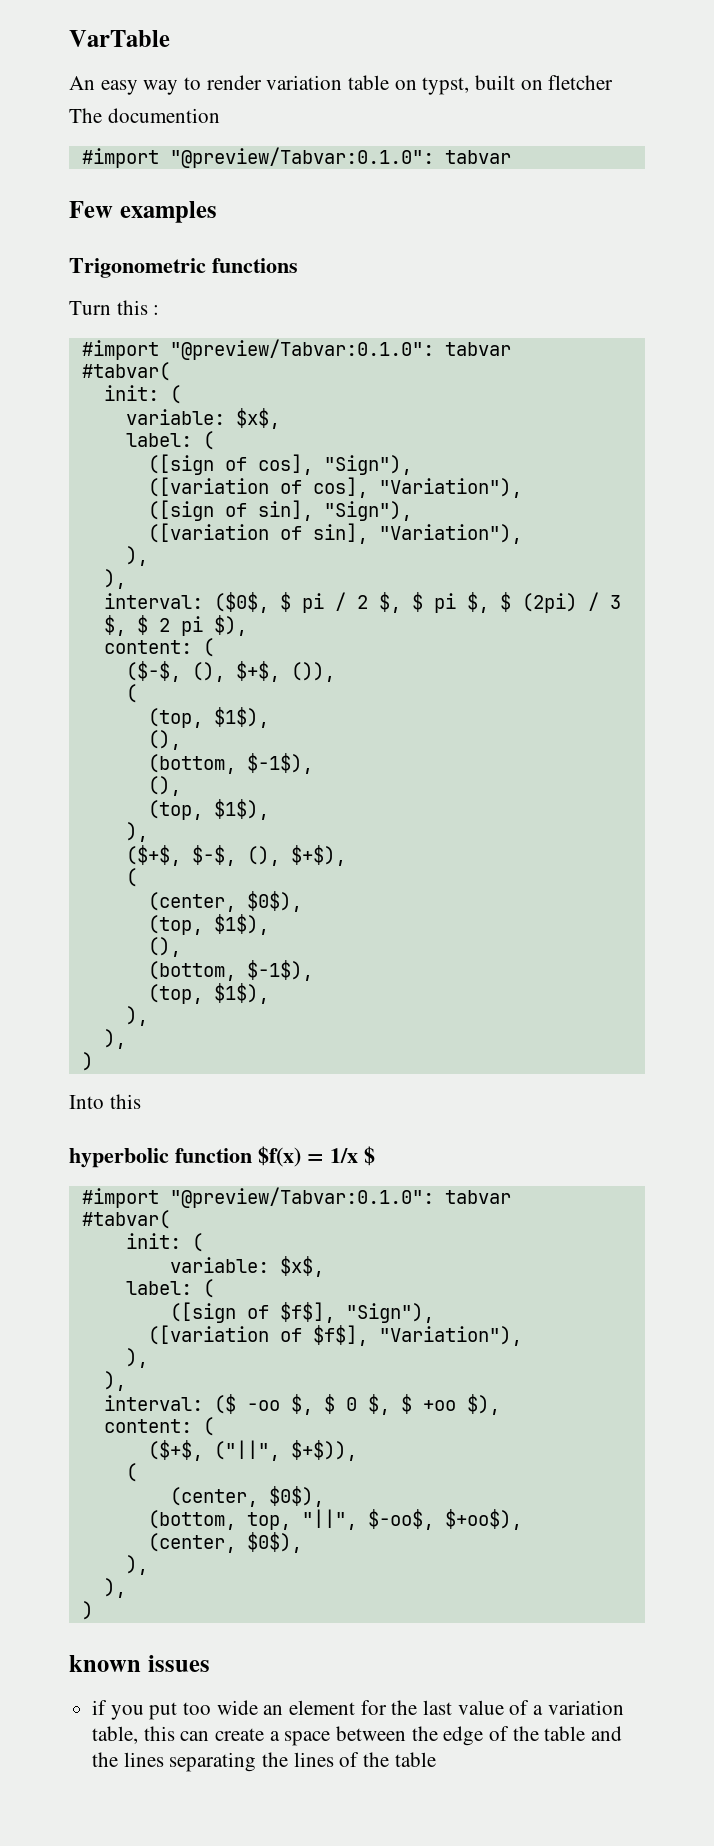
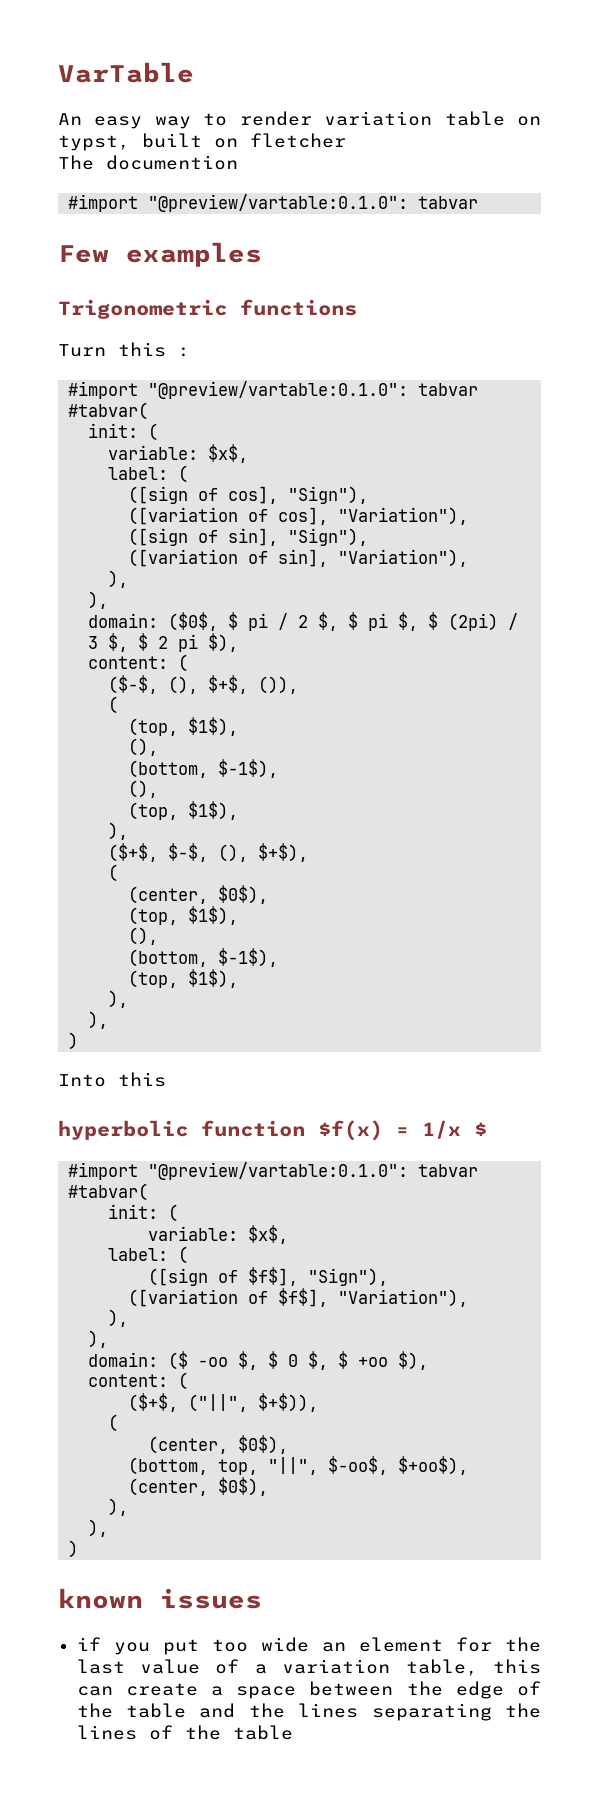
  The documention
- #import "@preview/Tabvar:0.1.0": tabvar
+ #import "@preview/vartable:0.1.0": tabvar
  Turn this :
- #import "@preview/Tabvar:0.1.0": tabvar
+ #import "@preview/vartable:0.1.0": tabvar
- interval: ($0$, $ pi / 2 $, $ pi $, $ (2pi) / 3 $, $ 2 pi $),
+ domain: ($0$, $ pi / 2 $, $ pi $, $ (2pi) / 3 $, $ 2 pi $),
  hyperbolic function $f(x) = 1/x $
- #import "@preview/Tabvar:0.1.0": tabvar
+ #import "@preview/vartable:0.1.0": tabvar
- interval: ($ -oo $, $ 0 $, $ +oo $),
+ domain: ($ -oo $, $ 0 $, $ +oo $),

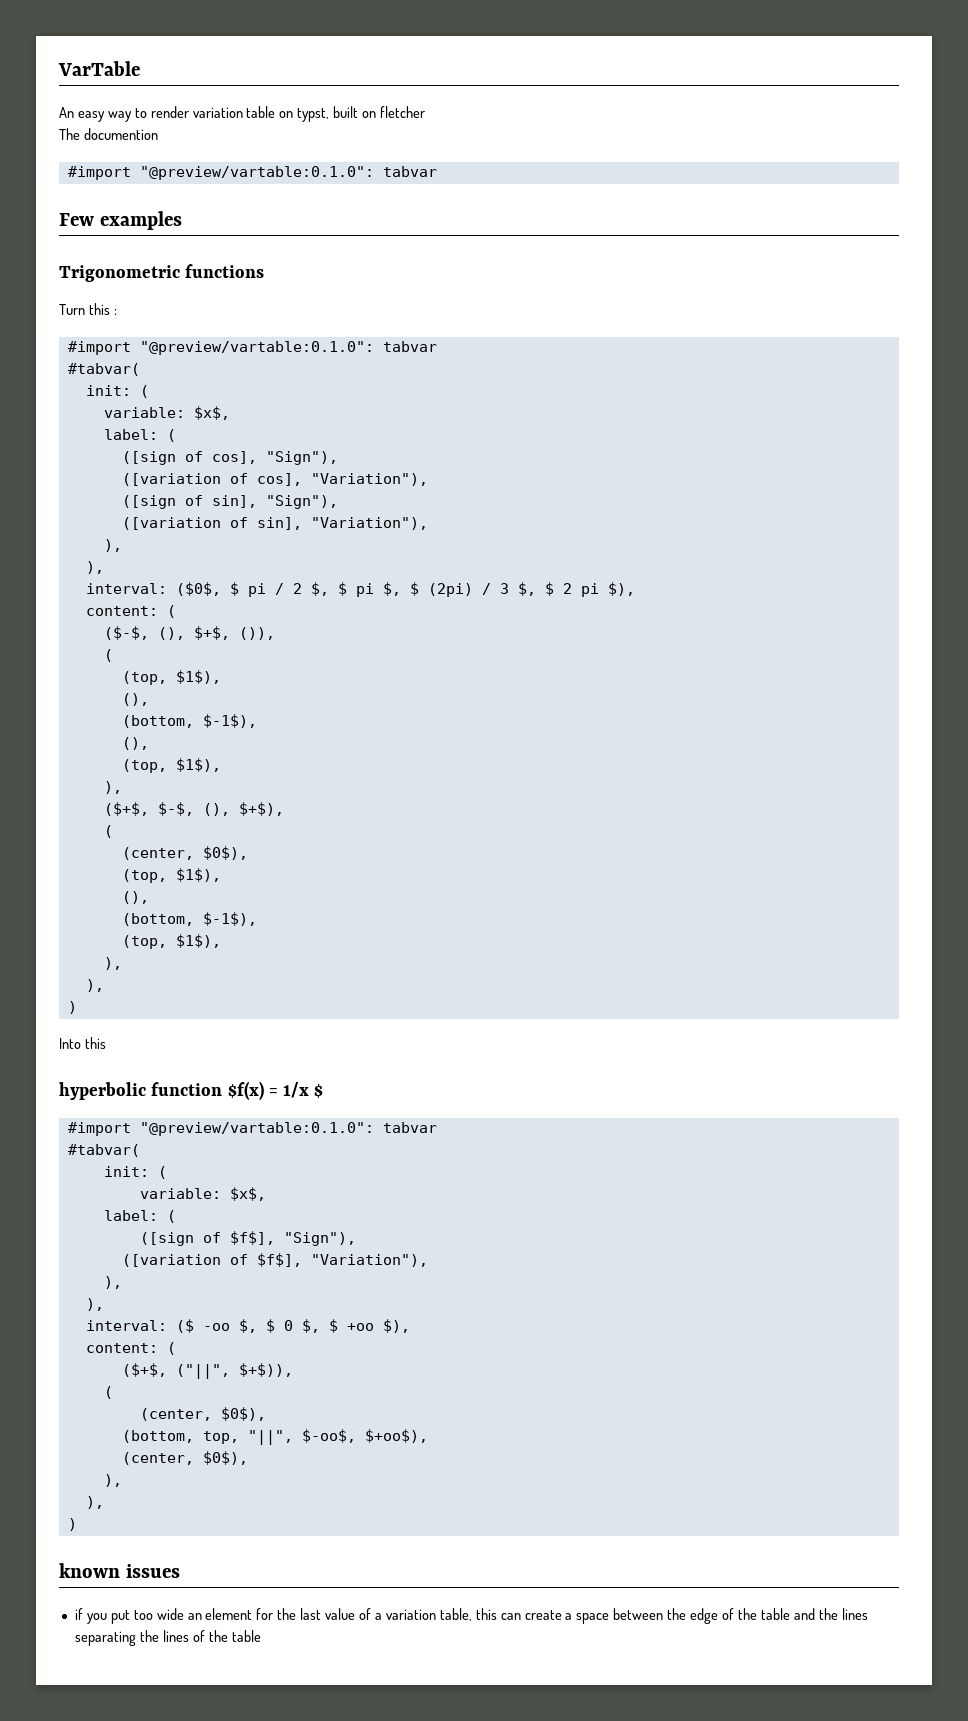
- domain: ($0$, $ pi / 2 $, $ pi $, $ (2pi) / 3 $, $ 2 pi $),
+ interval: ($0$, $ pi / 2 $, $ pi $, $ (2pi) / 3 $, $ 2 pi $),
- domain: ($ -oo $, $ 0 $, $ +oo $),
+ interval: ($ -oo $, $ 0 $, $ +oo $),

